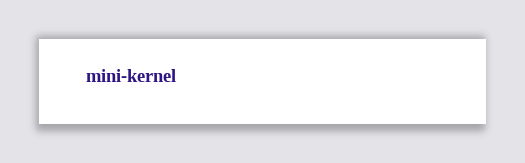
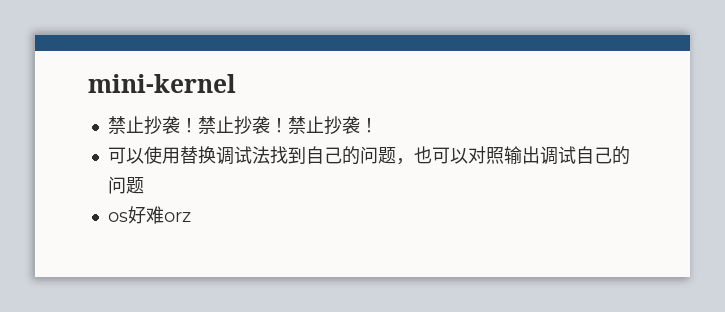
+ 禁止抄袭！禁止抄袭！禁止抄袭！
+ 可以使用替换调试法找到自己的问题，也可以对照输出调试自己的问题
+ os好难orz

